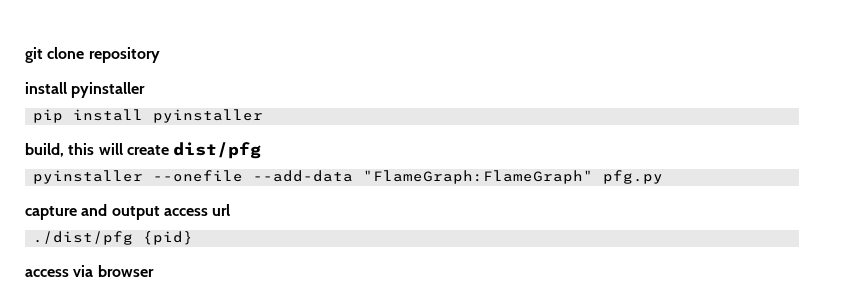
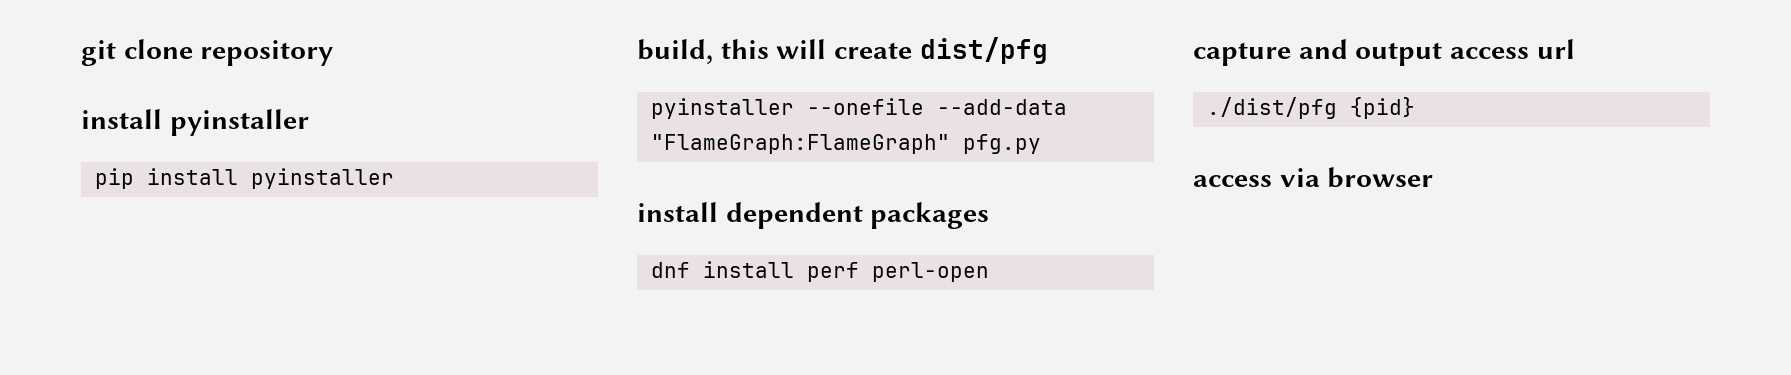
+ install dependent packages
+ dnf install perf perl-open

